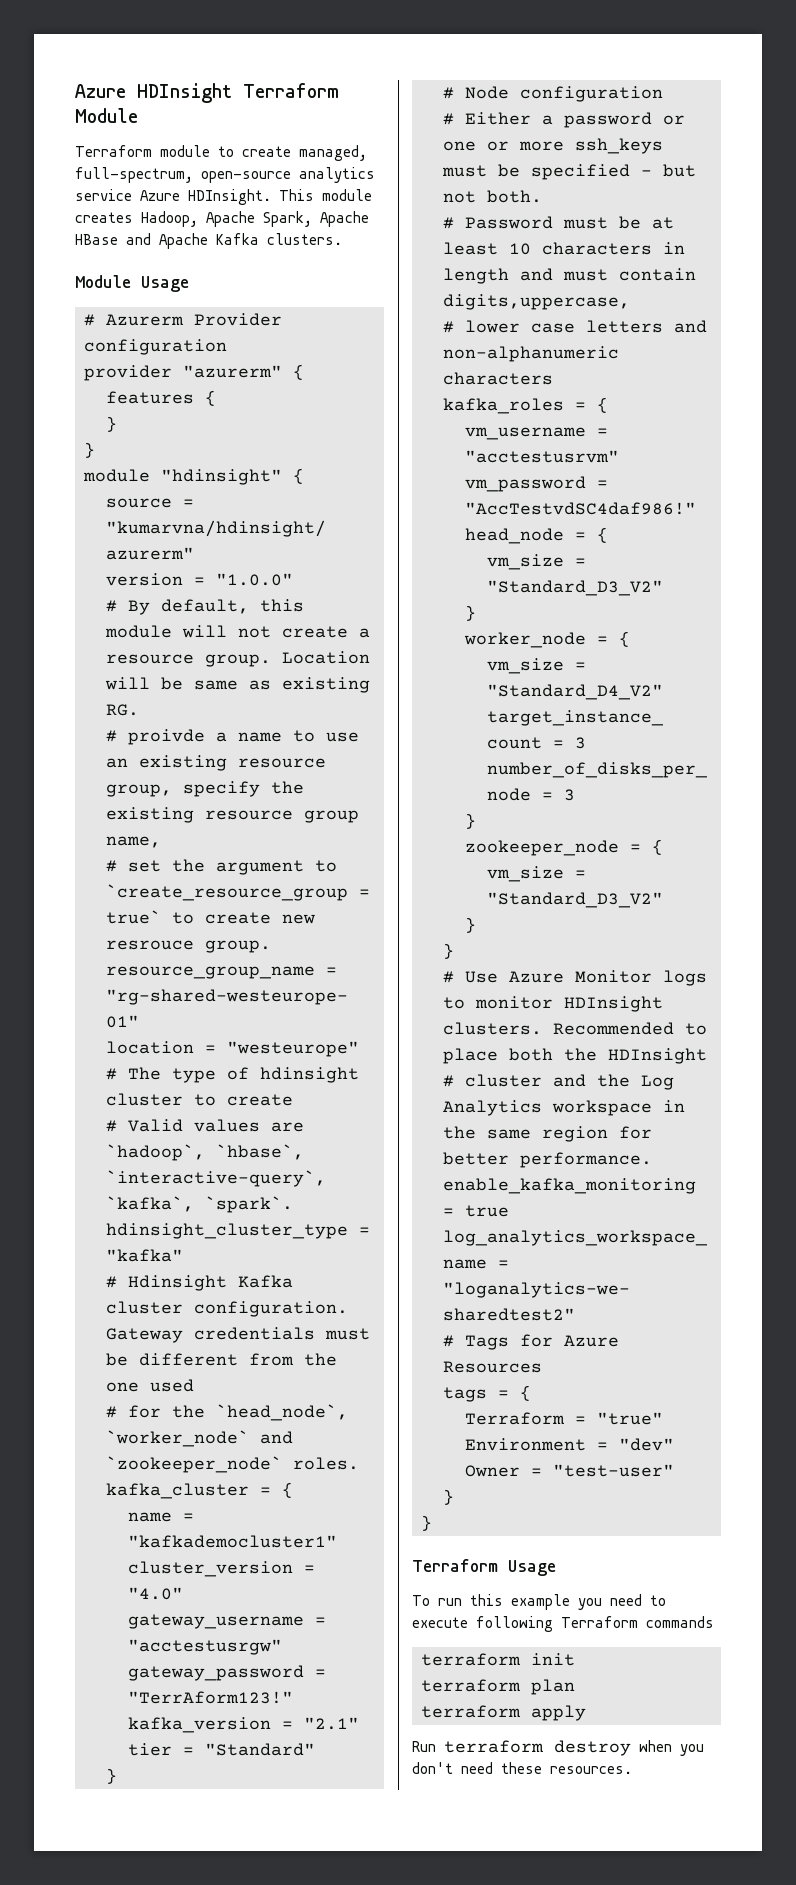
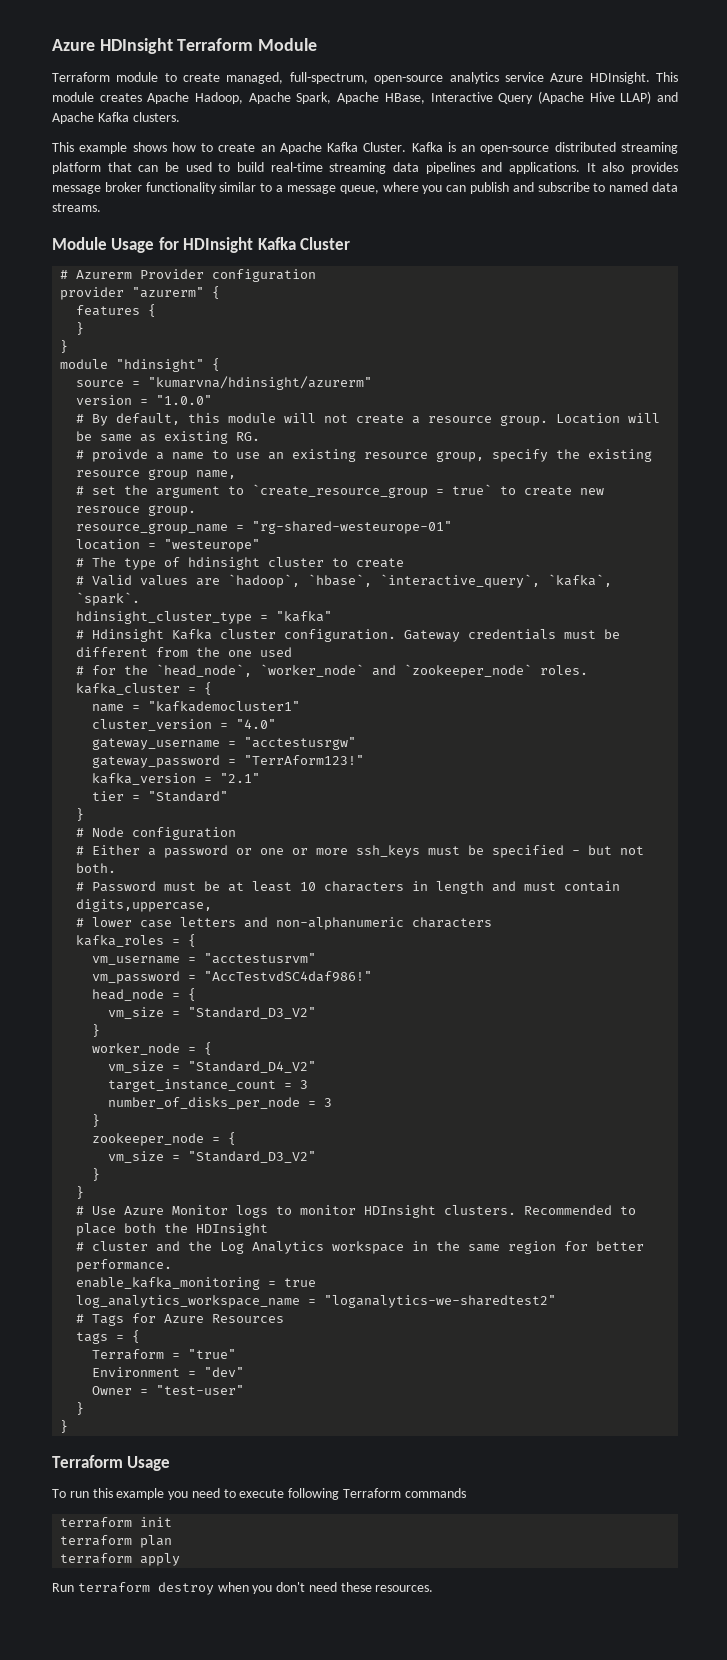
- This module creates Hadoop, Apache Spark, Apache HBase and Apache Kafka clusters.
- Module Usage
+ This module creates Apache Hadoop, Apache Spark, Apache HBase, Interactive Query (Apache Hive LLAP) and Apache Kafka clusters.
+ This example shows how to create an Apache Kafka Cluster. Kafka is an open-source distributed streaming platform that can be used to build real-time streaming data pipelines and applications. It also provides message broker functionality similar to a message queue, where you can publish and subscribe to named data streams.
+ Module Usage for HDInsight Kafka Cluster
- # Valid values are `hadoop`, `hbase`, `interactive-query`, `kafka`, `spark`.
+ # Valid values are `hadoop`, `hbase`, `interactive_query`, `kafka`, `spark`.

